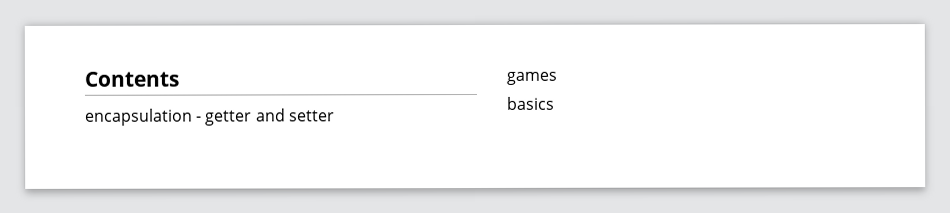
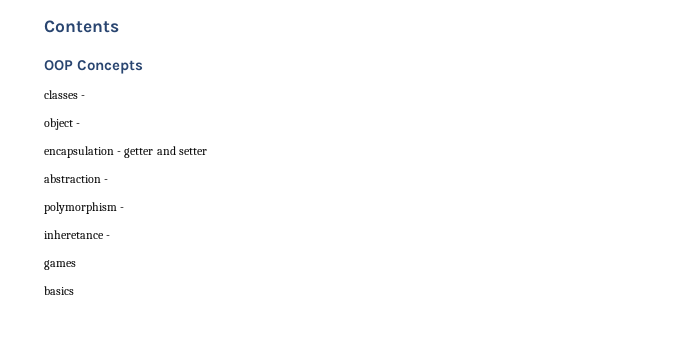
+ OOP Concepts
+ classes -
+ object -
+ abstraction -
+ polymorphism -
+ inheretance -

